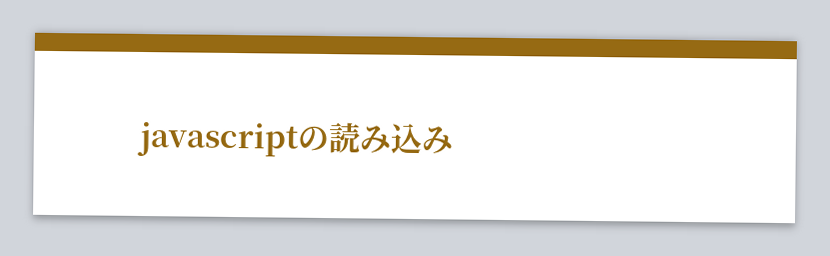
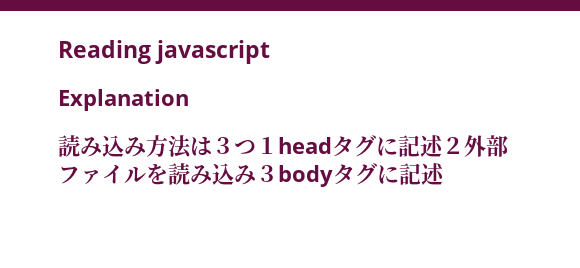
- javascriptの読み込み
+ Reading javascript
+ Explanation
+ 読み込み方法は３つ１headタグに記述２外部ファイルを読み込み３bodyタグに記述

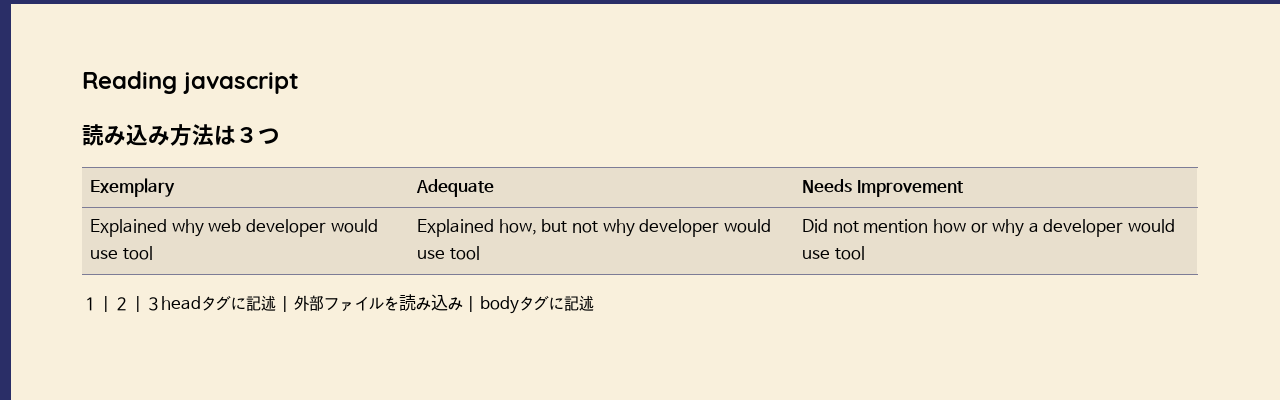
- Explanation
- 読み込み方法は３つ１headタグに記述２外部ファイルを読み込み３bodyタグに記述
+ 読み込み方法は３つ
+ Exemplary | Adequate | Needs Improvement
+ Explained why web developer would use tool | Explained how, but not why developer would use tool | Did not mention how or why a developer would use tool
+ １ | ２ | ３headタグに記述 | 外部ファイルを読み込み | bodyタグに記述

